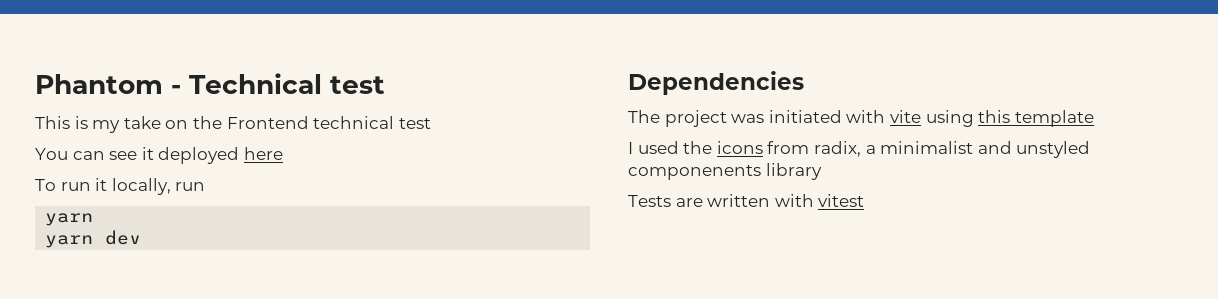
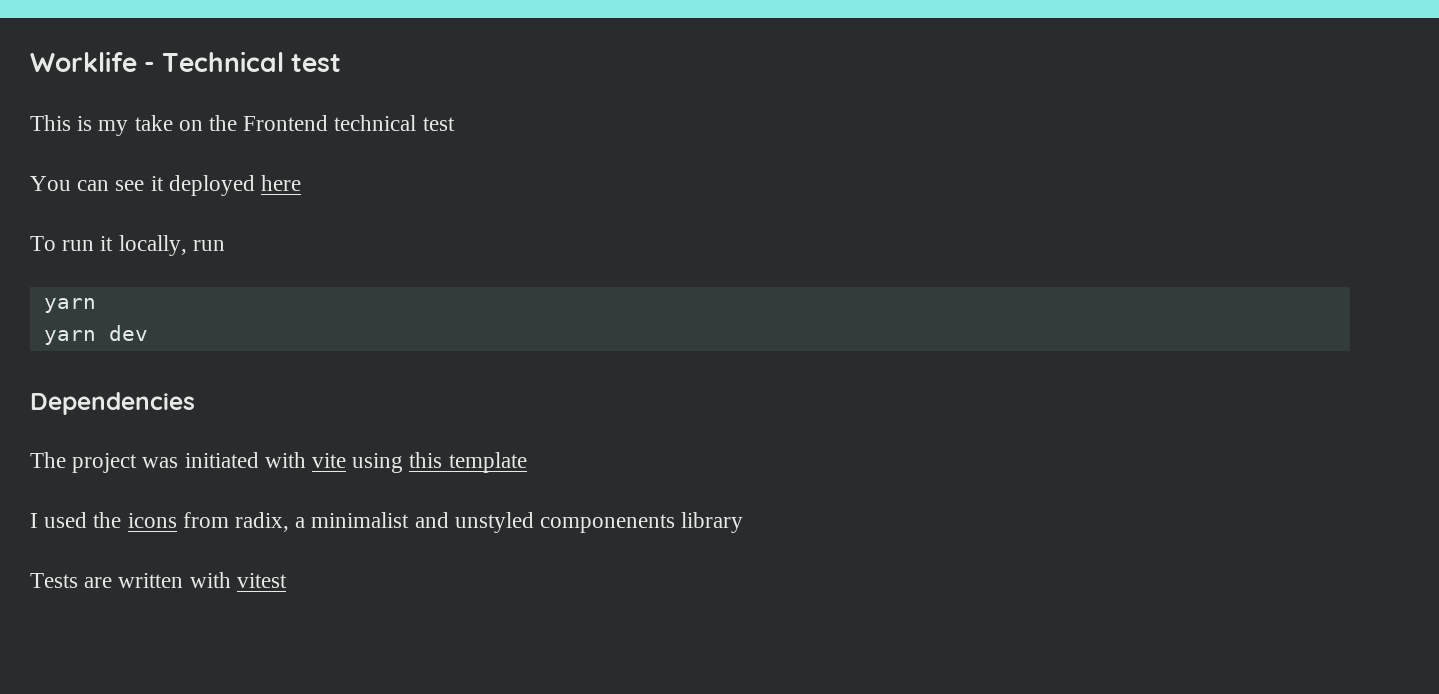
- Phantom - Technical test
+ Worklife - Technical test

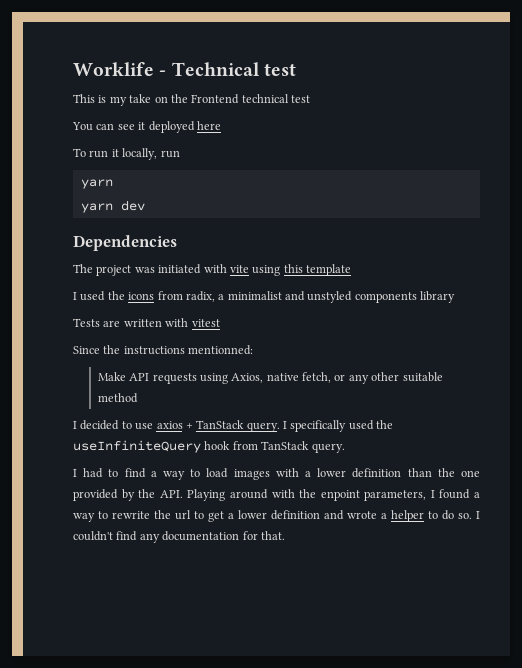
- I used the icons from radix, a minimalist and unstyled componenents library
+ I used the icons from radix, a minimalist and unstyled components library
+ Since the instructions mentionned:
+ Make API requests using Axios, native fetch, or any other suitable method
+ I decided to use axios + TanStack query. I specifically used the useInfiniteQuery hook from TanStack query.
+ I had to find a way to load images with a lower definition than the one provided by the API. Playing around with the enpoint parameters, I found a way to rewrite the url to get a lower definition and wrote a helper to do so. I couldn't find any documentation for that.

